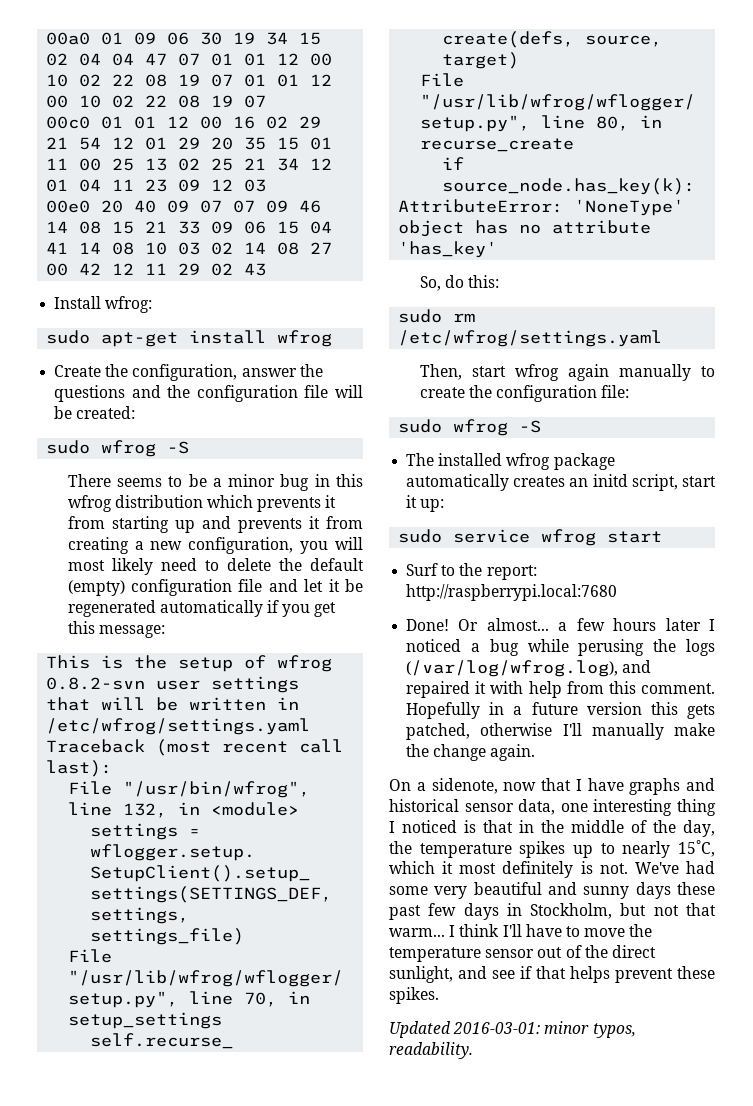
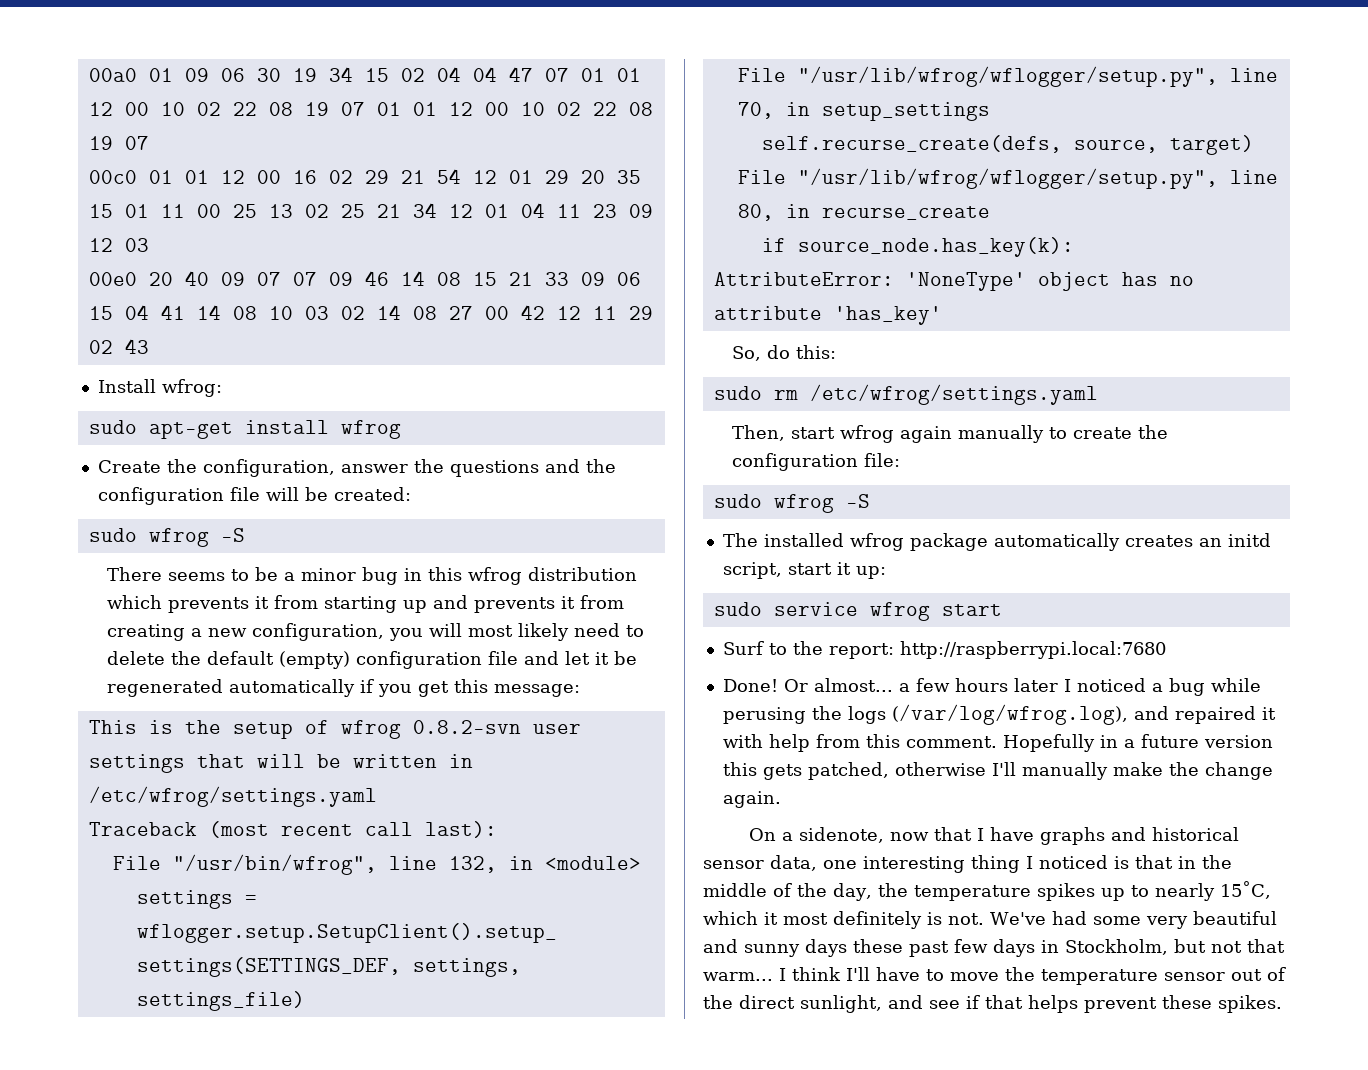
- Updated 2016-03-01: minor typos, readability.

